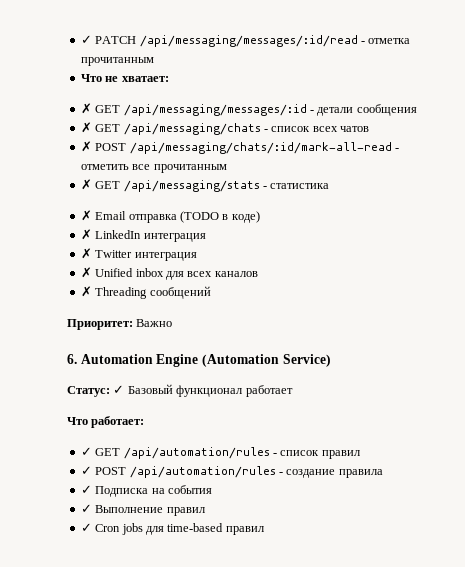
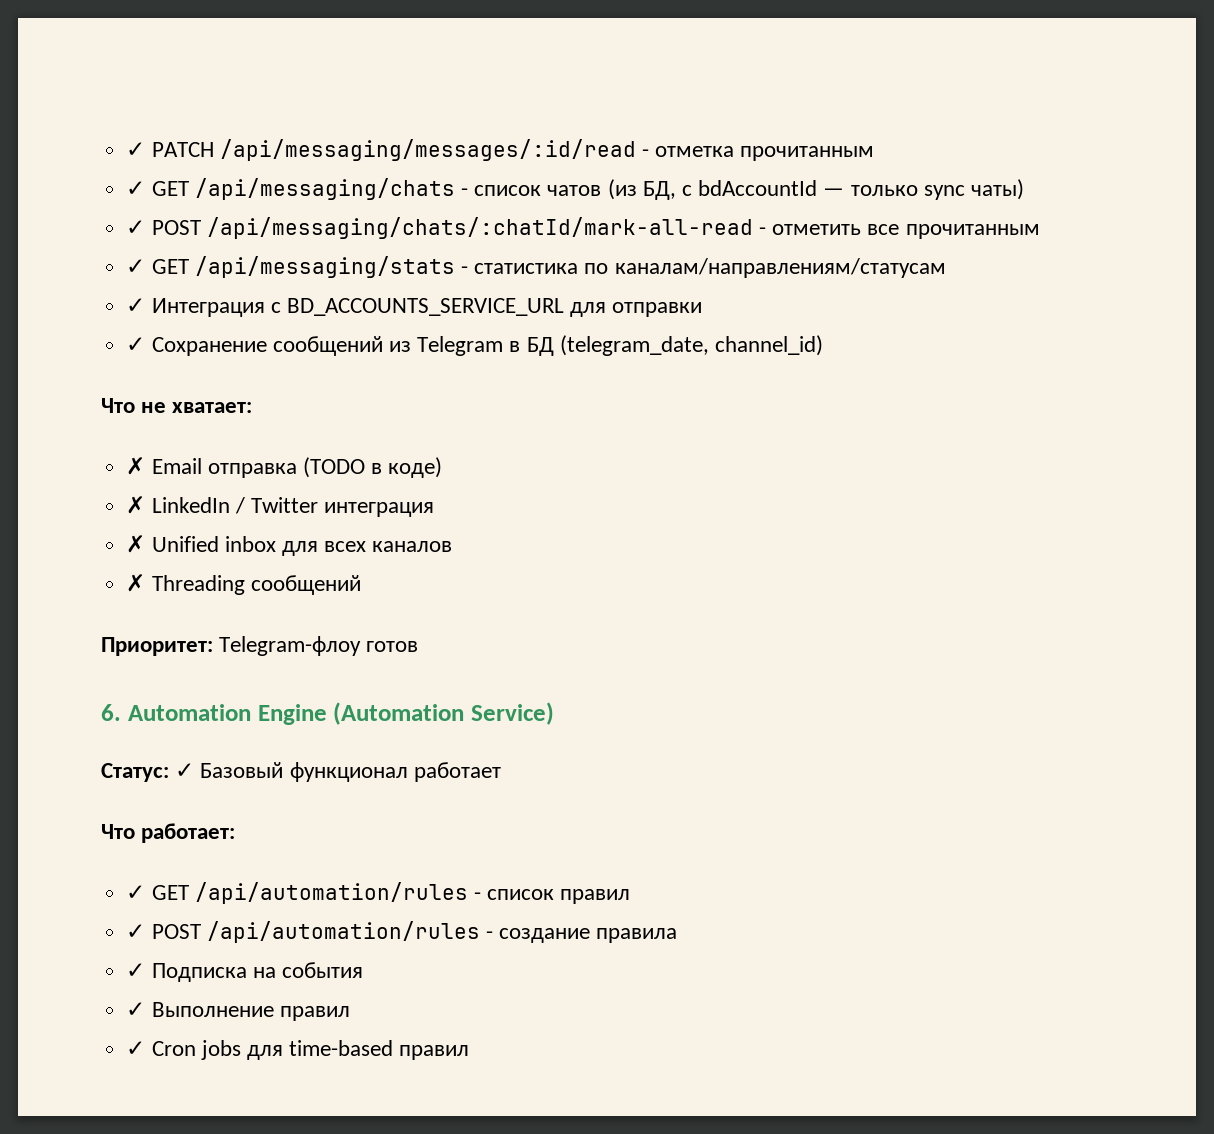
- Что не хватает:
- ✗ GET /api/messaging/messages/:id - детали сообщения
- ✗ GET /api/messaging/chats - список всех чатов
- ✗ POST /api/messaging/chats/:id/mark-all-read - отметить все прочитанным
+ ✓ GET /api/messaging/chats - список чатов (из БД, с bdAccountId — только sync чаты)
+ ✓ POST /api/messaging/chats/:chatId/mark-all-read - отметить все прочитанным
- ✗ GET /api/messaging/stats - статистика
+ ✓ GET /api/messaging/stats - статистика по каналам/направлениям/статусам
+ ✓ Интеграция с BD_ACCOUNTS_SERVICE_URL для отправки
+ ✓ Сохранение сообщений из Telegram в БД (telegram_date, channel_id)
+ Что не хватает:
- ✗ LinkedIn интеграция
- ✗ Twitter интеграция
+ ✗ LinkedIn / Twitter интеграция
- Приоритет: Важно
+ Приоритет: Telegram-флоу готов

